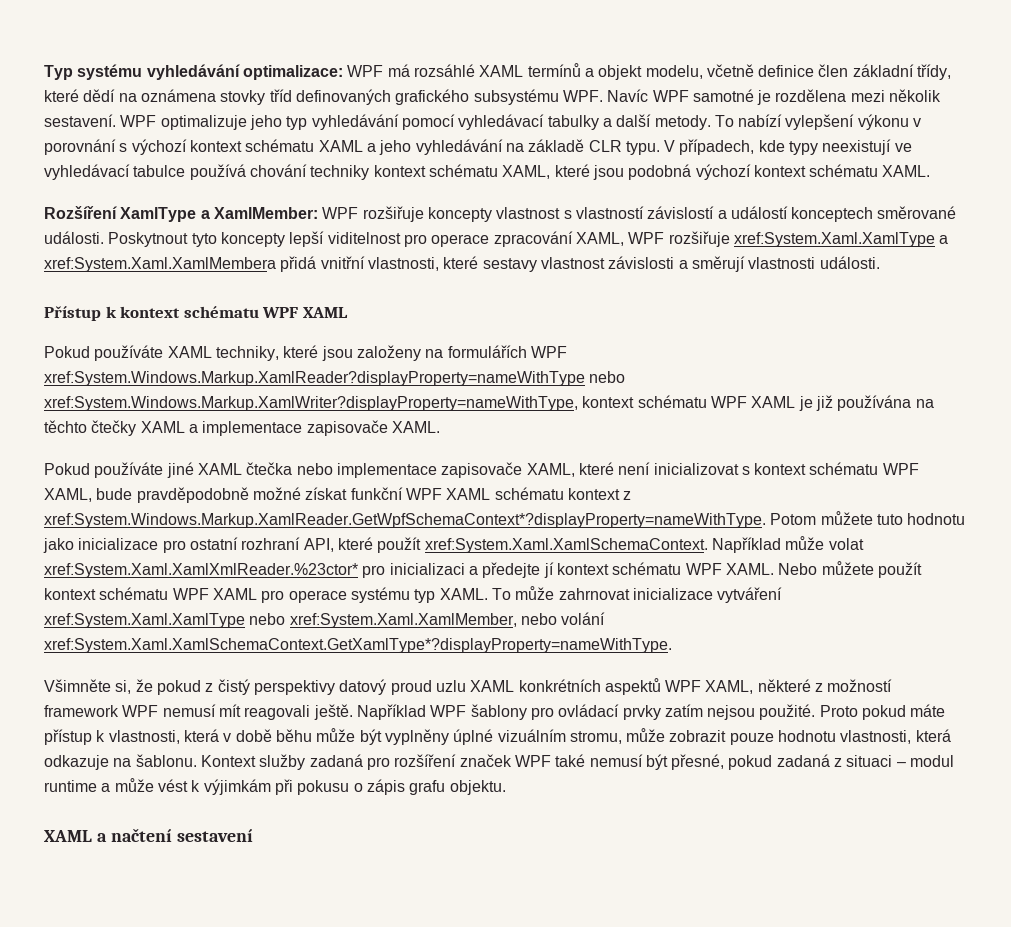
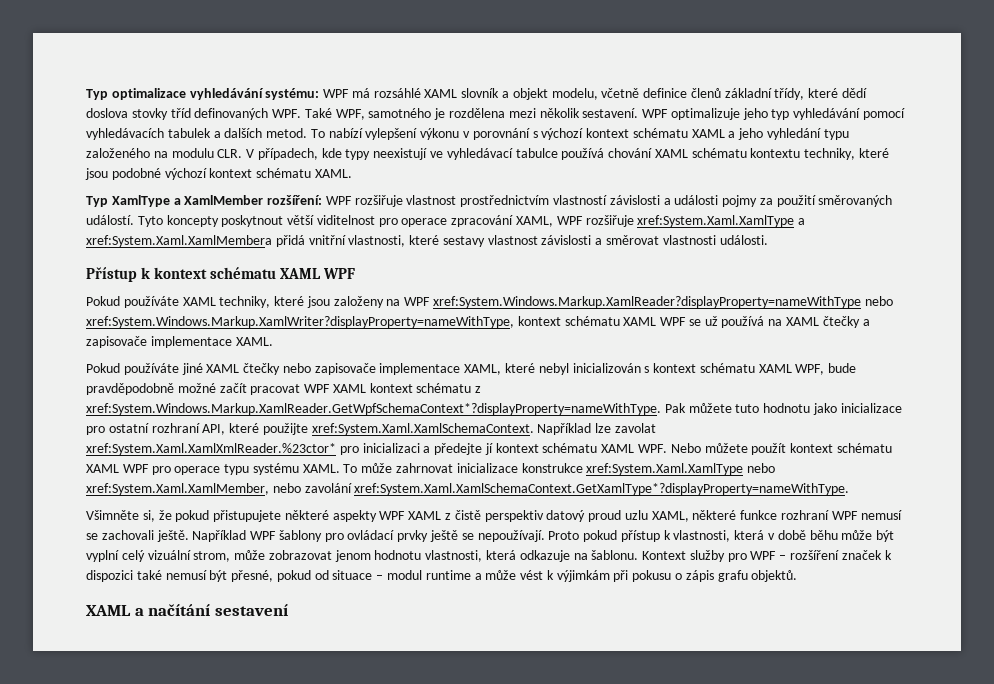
- Typ systému vyhledávání optimalizace: WPF má rozsáhlé XAML termínů a objekt modelu, včetně definice člen základní třídy, které dědí na oznámena stovky tříd definovaných grafického subsystému WPF. Navíc WPF samotné je rozdělena mezi několik sestavení.
+ Typ optimalizace vyhledávání systému: WPF má rozsáhlé XAML slovník a objekt modelu, včetně definice členů základní třídy, které dědí doslova stovky tříd definovaných WPF. Také WPF, samotného je rozdělena mezi několik sestavení.
- WPF optimalizuje jeho typ vyhledávání pomocí vyhledávací tabulky a další metody.
+ WPF optimalizuje jeho typ vyhledávání pomocí vyhledávacích tabulek a dalších metod.
- To nabízí vylepšení výkonu v porovnání s výchozí kontext schématu XAML a jeho vyhledávání na základě CLR typu. V případech, kde typy neexistují ve vyhledávací tabulce používá chování techniky kontext schématu XAML, které jsou podobná výchozí kontext schématu XAML.
+ To nabízí vylepšení výkonu v porovnání s výchozí kontext schématu XAML a jeho vyhledání typu založeného na modulu CLR. V případech, kde typy neexistují ve vyhledávací tabulce používá chování XAML schématu kontextu techniky, které jsou podobné výchozí kontext schématu XAML.
- Rozšíření XamlType a XamlMember: WPF rozšiřuje koncepty vlastnost s vlastností závislostí a událostí konceptech směrované události. Poskytnout tyto koncepty lepší viditelnost pro operace zpracování XAML, WPF rozšiřuje xref:System.Xaml.XamlType a xref:System.Xaml.XamlMembera přidá vnitřní vlastnosti, které sestavy vlastnost závislosti a směrují vlastnosti události.
+ Typ XamlType a XamlMember rozšíření: WPF rozšiřuje vlastnost prostřednictvím vlastností závislosti a události pojmy za použití směrovaných událostí. Tyto koncepty poskytnout větší viditelnost pro operace zpracování XAML, WPF rozšiřuje xref:System.Xaml.XamlType a xref:System.Xaml.XamlMembera přidá vnitřní vlastnosti, které sestavy vlastnost závislosti a směrovat vlastnosti události.
- Přístup k kontext schématu WPF XAML
+ Přístup k kontext schématu XAML WPF
- Pokud používáte XAML techniky, které jsou založeny na formulářích WPF xref:System.Windows.Markup.XamlReader?displayProperty=nameWithType nebo xref:System.Windows.Markup.XamlWriter?displayProperty=nameWithType, kontext schématu WPF XAML je již používána na těchto čtečky XAML a implementace zapisovače XAML.
+ Pokud používáte XAML techniky, které jsou založeny na WPF xref:System.Windows.Markup.XamlReader?displayProperty=nameWithType nebo xref:System.Windows.Markup.XamlWriter?displayProperty=nameWithType, kontext schématu XAML WPF se už používá na XAML čtečky a zapisovače implementace XAML.
- Pokud používáte jiné XAML čtečka nebo implementace zapisovače XAML, které není inicializovat s kontext schématu WPF XAML, bude pravděpodobně možné získat funkční WPF XAML schématu kontext z xref:System.Windows.Markup.XamlReader.GetWpfSchemaContext*?displayProperty=nameWithType. Potom můžete tuto hodnotu jako inicializace pro ostatní rozhraní API, které použít xref:System.Xaml.XamlSchemaContext. Například může volat xref:System.Xaml.XamlXmlReader.%23ctor* pro inicializaci a předejte jí kontext schématu WPF XAML. Nebo můžete použít kontext schématu WPF XAML pro operace systému typ XAML.
+ Pokud používáte jiné XAML čtečky nebo zapisovače implementace XAML, které nebyl inicializován s kontext schématu XAML WPF, bude pravděpodobně možné začít pracovat WPF XAML kontext schématu z xref:System.Windows.Markup.XamlReader.GetWpfSchemaContext*?displayProperty=nameWithType. Pak můžete tuto hodnotu jako inicializace pro ostatní rozhraní API, které použijte xref:System.Xaml.XamlSchemaContext. Například lze zavolat xref:System.Xaml.XamlXmlReader.%23ctor* pro inicializaci a předejte jí kontext schématu XAML WPF. Nebo můžete použít kontext schématu XAML WPF pro operace typu systému XAML.
- To může zahrnovat inicializace vytváření xref:System.Xaml.XamlType nebo xref:System.Xaml.XamlMember, nebo volání xref:System.Xaml.XamlSchemaContext.GetXamlType*?displayProperty=nameWithType.
+ To může zahrnovat inicializace konstrukce xref:System.Xaml.XamlType nebo xref:System.Xaml.XamlMember, nebo zavolání xref:System.Xaml.XamlSchemaContext.GetXamlType*?displayProperty=nameWithType.
- Všimněte si, že pokud z čistý perspektivy datový proud uzlu XAML konkrétních aspektů WPF XAML, některé z možností framework WPF nemusí mít reagovali ještě.
+ Všimněte si, že pokud přistupujete některé aspekty WPF XAML z čistě perspektiv datový proud uzlu XAML, některé funkce rozhraní WPF nemusí se zachovali ještě.
- Například WPF šablony pro ovládací prvky zatím nejsou použité.
+ Například WPF šablony pro ovládací prvky ještě se nepoužívají.
- Proto pokud máte přístup k vlastnosti, která v době běhu může být vyplněny úplné vizuálním stromu, může zobrazit pouze hodnotu vlastnosti, která odkazuje na šablonu.
+ Proto pokud přístup k vlastnosti, která v době běhu může být vyplní celý vizuální strom, může zobrazovat jenom hodnotu vlastnosti, která odkazuje na šablonu.
- Kontext služby zadaná pro rozšíření značek WPF také nemusí být přesné, pokud zadaná z situaci – modul runtime a může vést k výjimkám při pokusu o zápis grafu objektu.
- XAML a načtení sestavení
+ Kontext služby pro WPF – rozšíření značek k dispozici také nemusí být přesné, pokud od situace – modul runtime a může vést k výjimkám při pokusu o zápis grafu objektů.
+ XAML a načítání sestavení

